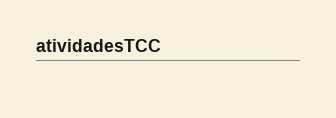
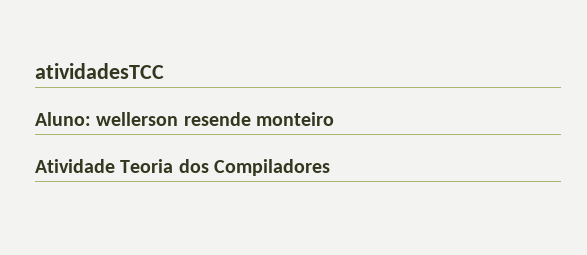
+ Aluno: wellerson resende monteiro
+ Atividade Teoria dos Compiladores

